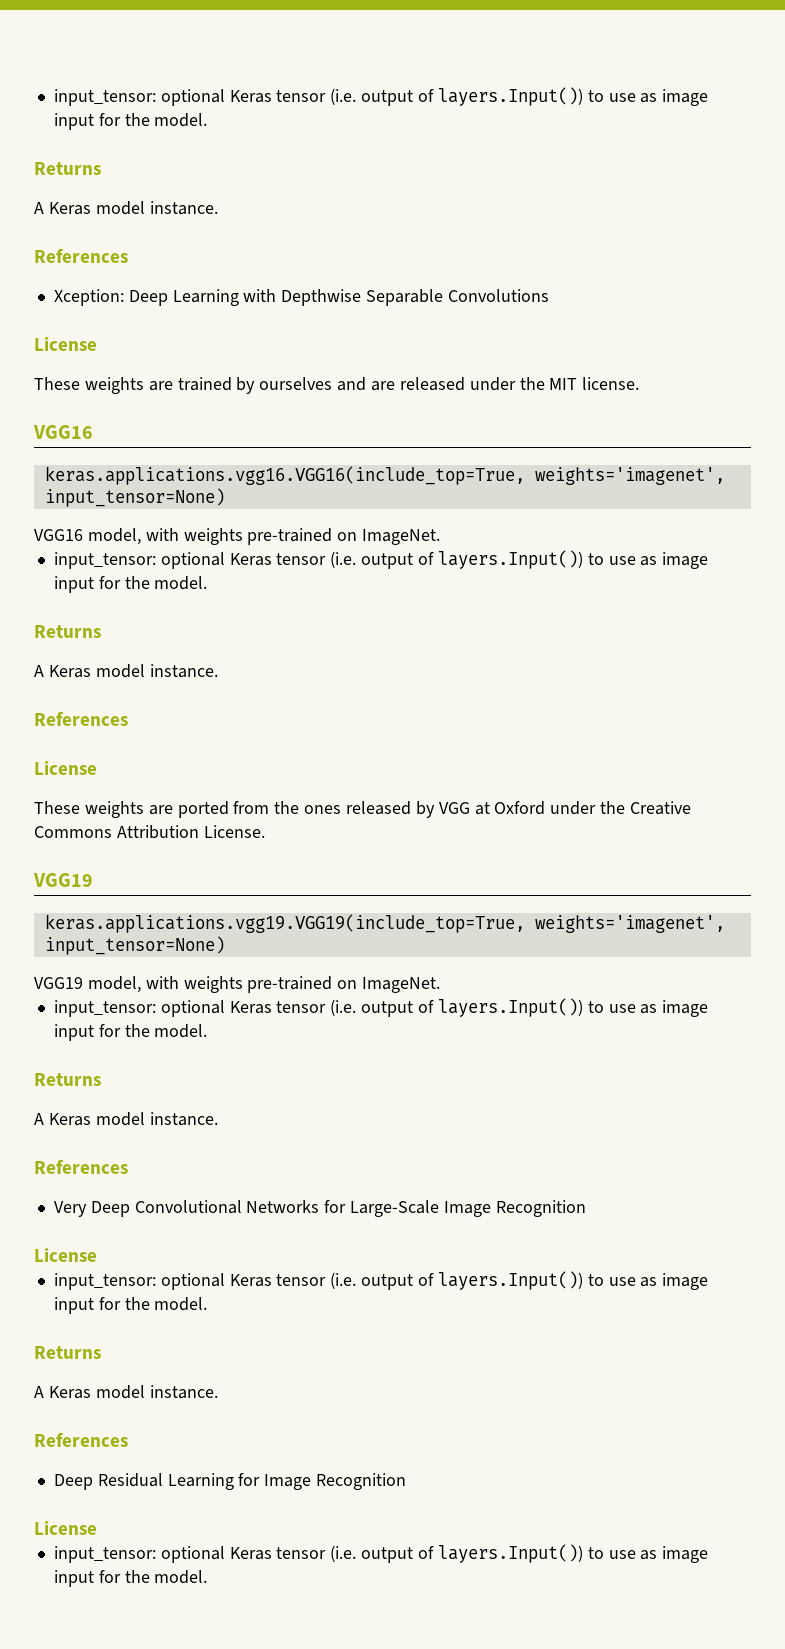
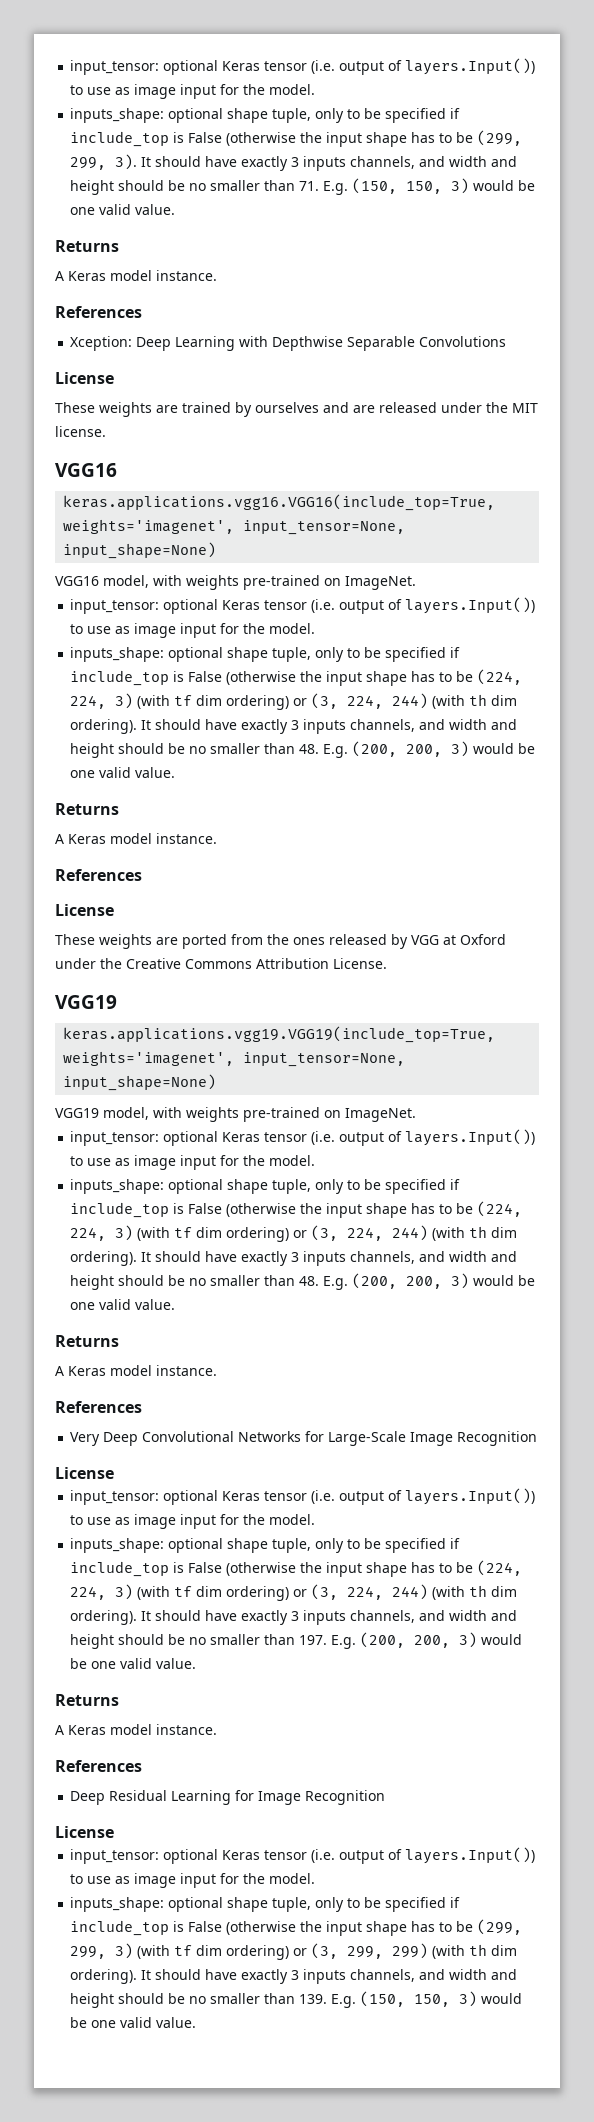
+ inputs_shape: optional shape tuple, only to be specified if include_top is False (otherwise the input shape has to be (299, 299, 3). It should have exactly 3 inputs channels, and width and height should be no smaller than 71. E.g. (150, 150, 3) would be one valid value.
- keras.applications.vgg16.VGG16(include_top=True, weights='imagenet', input_tensor=None)
+ keras.applications.vgg16.VGG16(include_top=True, weights='imagenet', input_tensor=None, input_shape=None)
  VGG16 model, with weights pre-trained on ImageNet.
  input_tensor: optional Keras tensor (i.e. output of layers.Input()) to use as image input for the model.
+ inputs_shape: optional shape tuple, only to be specified if include_top is False (otherwise the input shape has to be (224, 224, 3) (with tf dim ordering) or (3, 224, 244) (with th dim ordering). It should have exactly 3 inputs channels, and width and height should be no smaller than 48. E.g. (200, 200, 3) would be one valid value.
- keras.applications.vgg19.VGG19(include_top=True, weights='imagenet', input_tensor=None)
+ keras.applications.vgg19.VGG19(include_top=True, weights='imagenet', input_tensor=None, input_shape=None)
  VGG19 model, with weights pre-trained on ImageNet.
  input_tensor: optional Keras tensor (i.e. output of layers.Input()) to use as image input for the model.
+ inputs_shape: optional shape tuple, only to be specified if include_top is False (otherwise the input shape has to be (224, 224, 3) (with tf dim ordering) or (3, 224, 244) (with th dim ordering). It should have exactly 3 inputs channels, and width and height should be no smaller than 48. E.g. (200, 200, 3) would be one valid value.
+ inputs_shape: optional shape tuple, only to be specified if include_top is False (otherwise the input shape has to be (224, 224, 3) (with tf dim ordering) or (3, 224, 244) (with th dim ordering). It should have exactly 3 inputs channels, and width and height should be no smaller than 197. E.g. (200, 200, 3) would be one valid value.
+ inputs_shape: optional shape tuple, only to be specified if include_top is False (otherwise the input shape has to be (299, 299, 3) (with tf dim ordering) or (3, 299, 299) (with th dim ordering). It should have exactly 3 inputs channels, and width and height should be no smaller than 139. E.g. (150, 150, 3) would be one valid value.

